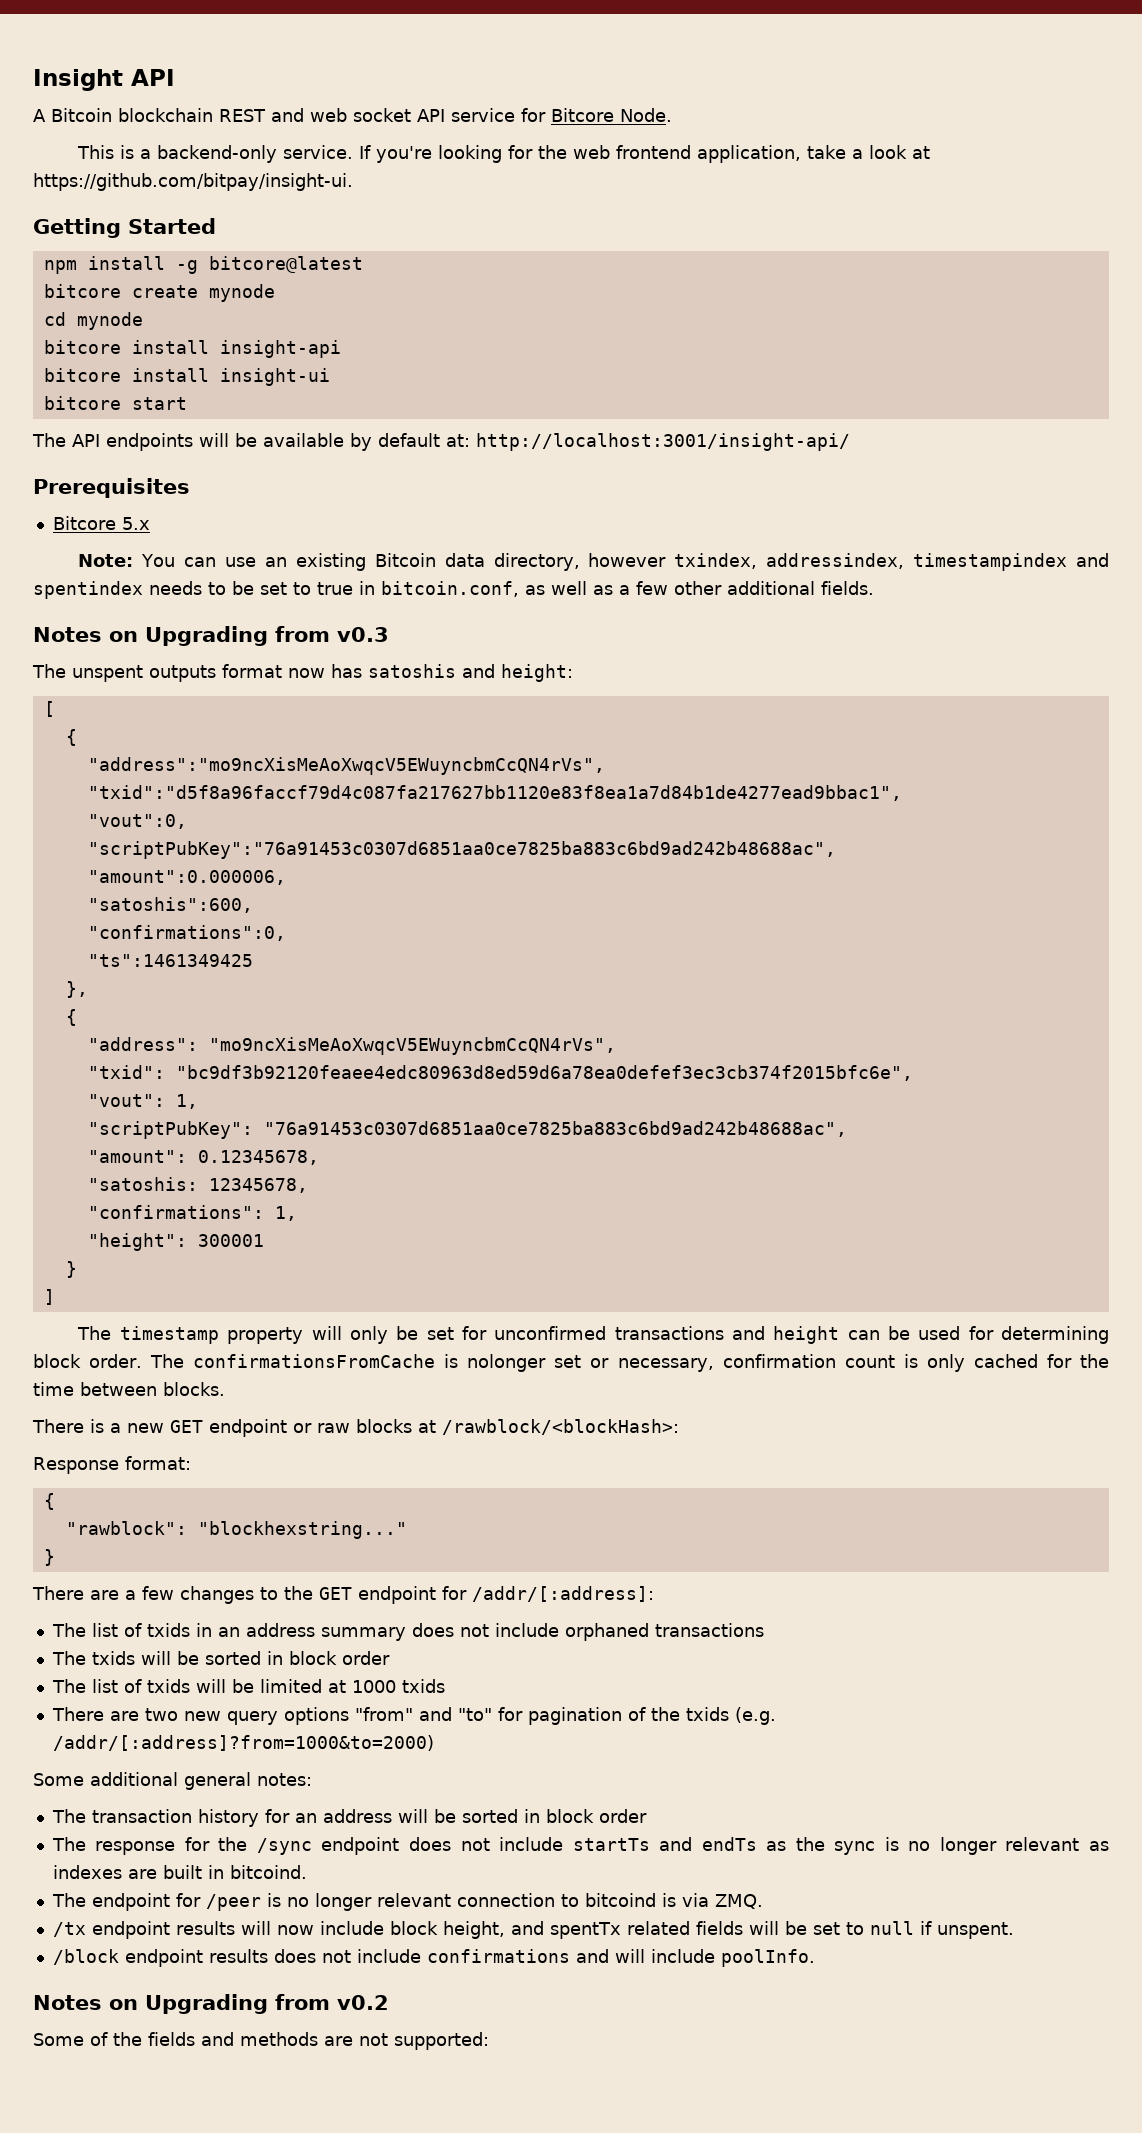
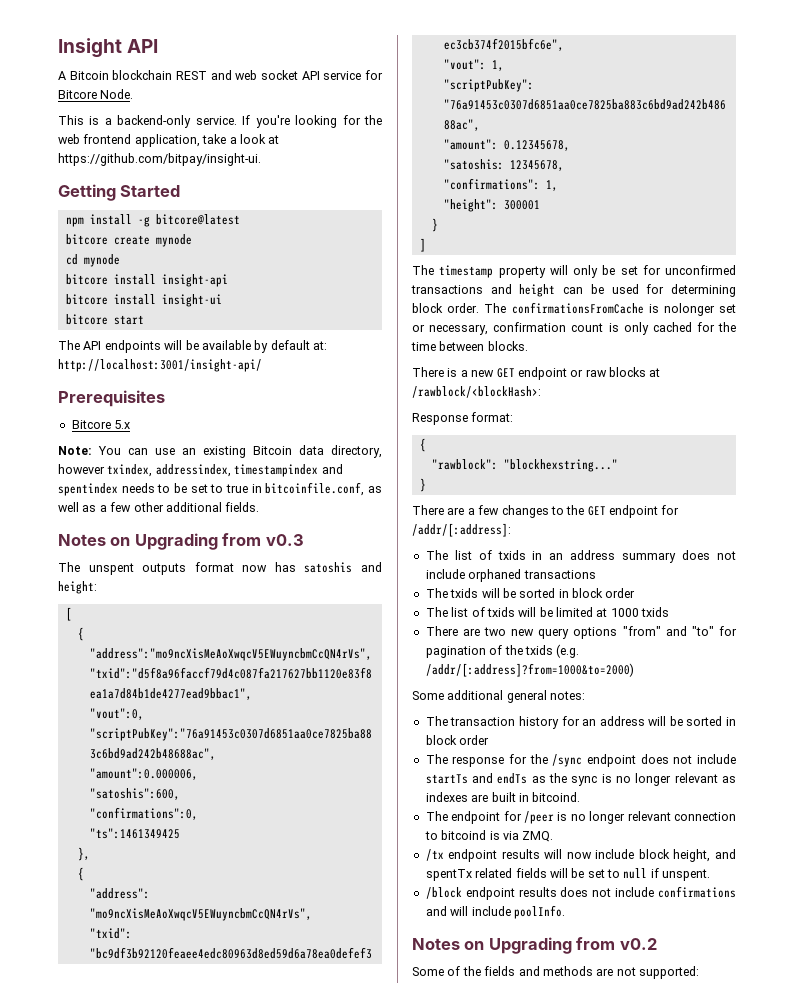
- Note: You can use an existing Bitcoin data directory, however txindex, addressindex, timestampindex and spentindex needs to be set to true in bitcoin.conf, as well as a few other additional fields.
+ Note: You can use an existing Bitcoin data directory, however txindex, addressindex, timestampindex and spentindex needs to be set to true in bitcoinfile.conf, as well as a few other additional fields.

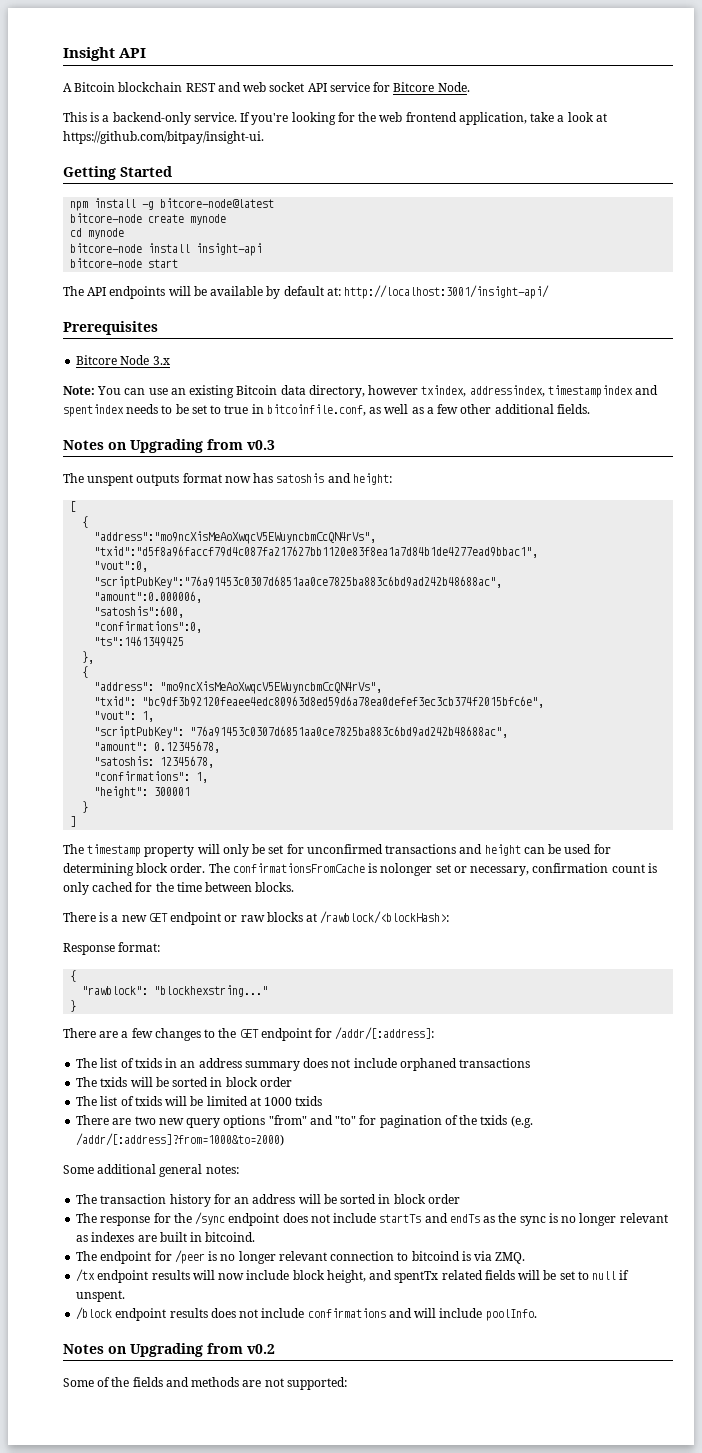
- npm install -g bitcore@latest
- bitcore create mynode
+ npm install -g bitcore-node@latest
+ bitcore-node create mynode
- bitcore install insight-api
+ bitcore-node install insight-api
- bitcore install insight-ui
- bitcore start
+ bitcore-node start
- Bitcore 5.x
+ Bitcore Node 3.x

